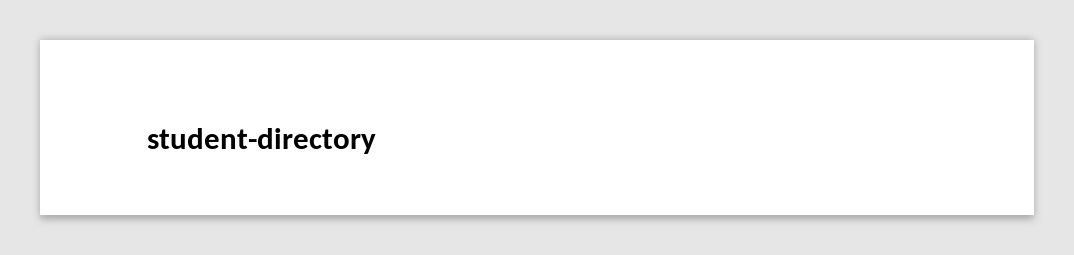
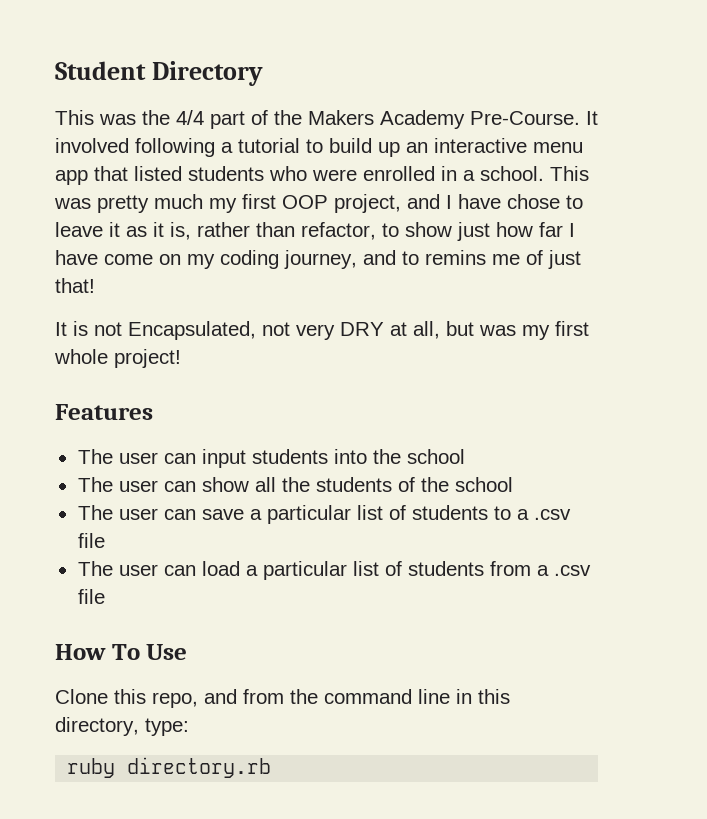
- student-directory
+ Student Directory
+ This was the 4/4 part of the Makers Academy Pre-Course. It involved following a tutorial to build up an interactive menu app that listed students who were enrolled in a school. This was pretty much my first OOP project, and I have chose to leave it as it is, rather than refactor, to show just how far I have come on my coding journey, and to remins me of just that!
+ It is not Encapsulated, not very DRY at all, but was my first whole project!
+ Features
+ The user can input students into the school
+ The user can show all the students of the school
+ The user can save a particular list of students to a .csv file
+ The user can load a particular list of students from a .csv file
+ How To Use
+ Clone this repo, and from the command line in this directory, type:
+ ruby directory.rb

